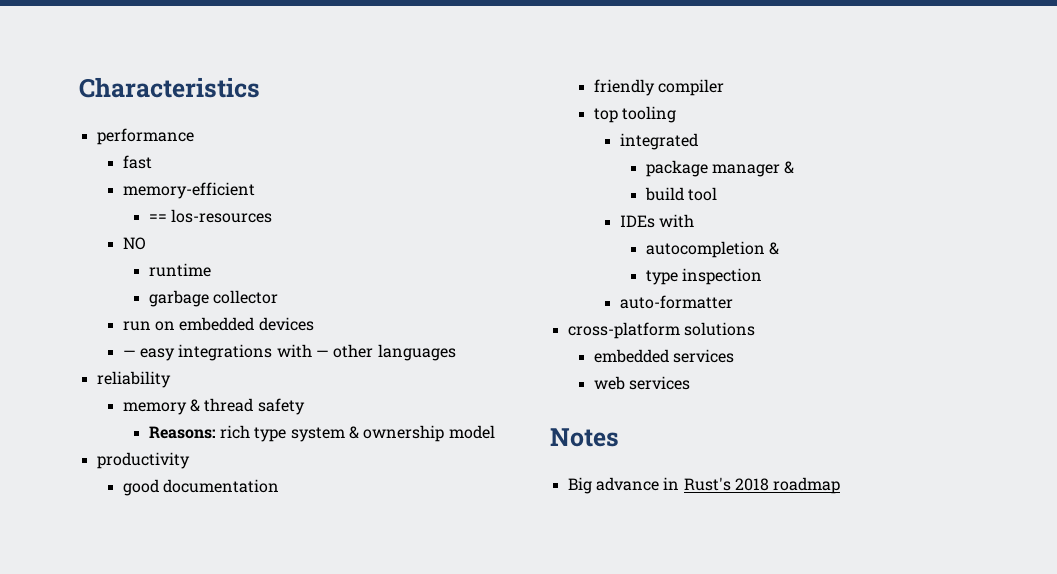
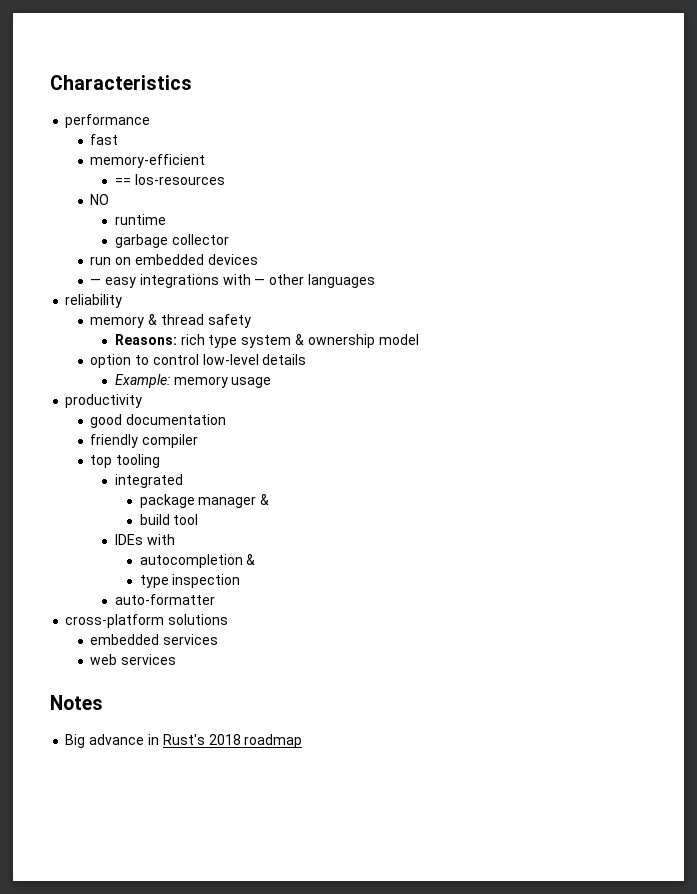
+ option to control low-level details
+ Example: memory usage

